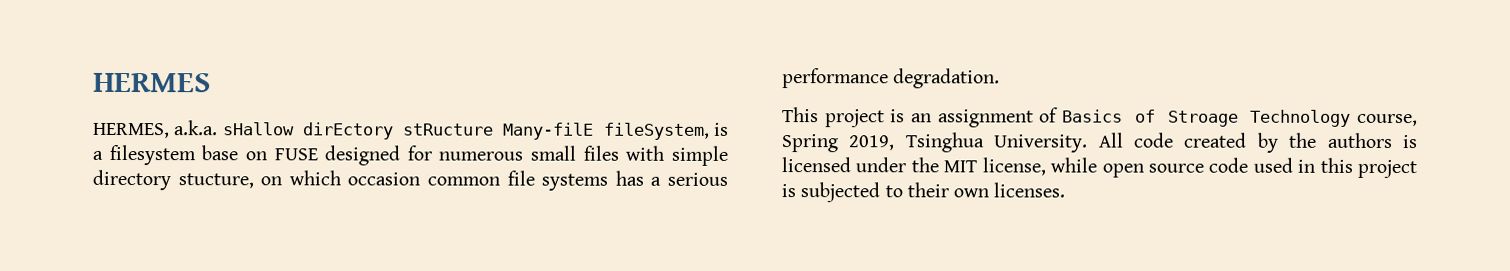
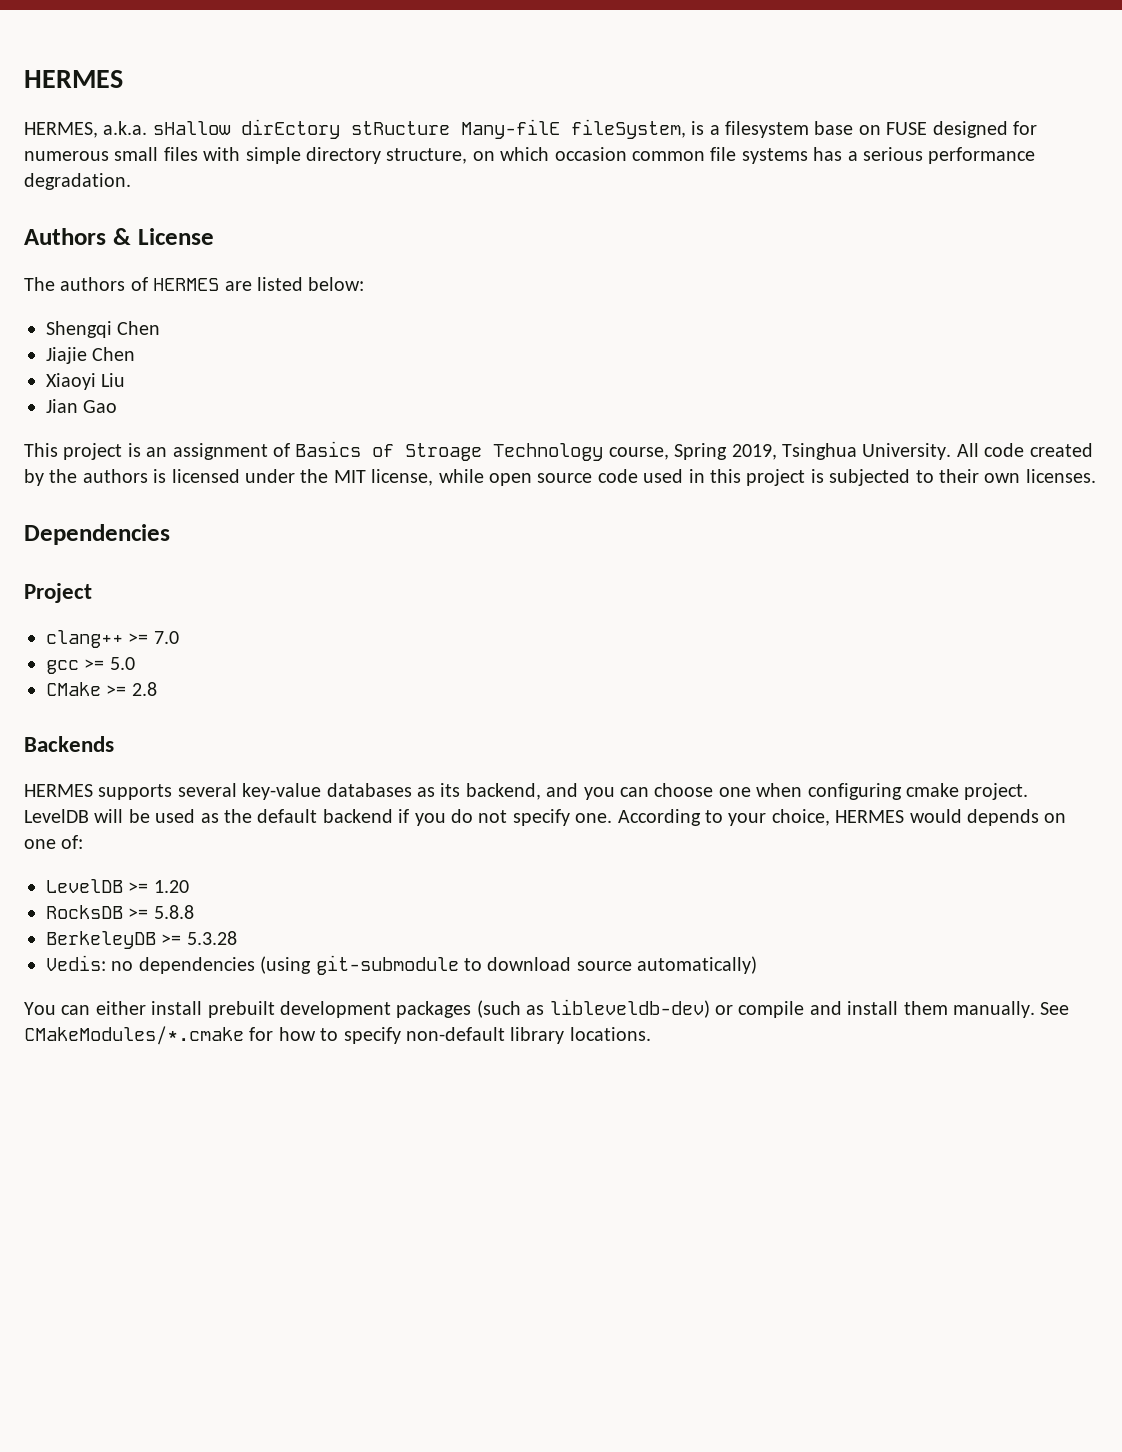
- HERMES, a.k.a. sHallow dirEctory stRucture Many-filE fileSystem, is a filesystem base on FUSE designed for numerous small files with simple directory stucture, on which occasion common file systems has a serious performance degradation.
+ HERMES, a.k.a. sHallow dirEctory stRucture Many-filE fileSystem, is a filesystem base on FUSE designed for numerous small files with simple directory structure, on which occasion common file systems has a serious performance degradation.
+ Authors & License
+ The authors of HERMES are listed below:
+ Shengqi Chen
+ Jiajie Chen
+ Xiaoyi Liu
+ Jian Gao
+ Dependencies
+ Project
+ clang++ >= 7.0
+ gcc >= 5.0
+ CMake >= 2.8
+ Backends
+ HERMES supports several key-value databases as its backend, and you can choose one when configuring cmake project. LevelDB will be used as the default backend if you do not specify one. According to your choice, HERMES would depends on one of:
+ LevelDB >= 1.20
+ RocksDB >= 5.8.8
+ BerkeleyDB >= 5.3.28
+ Vedis: no dependencies (using git-submodule to download source automatically)
+ You can either install prebuilt development packages (such as libleveldb-dev) or compile and install them manually. See CMakeModules/*.cmake for how to specify non-default library locations.

